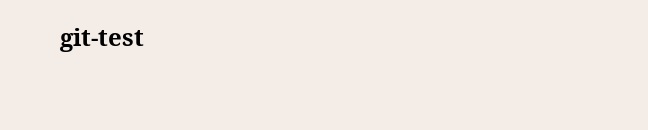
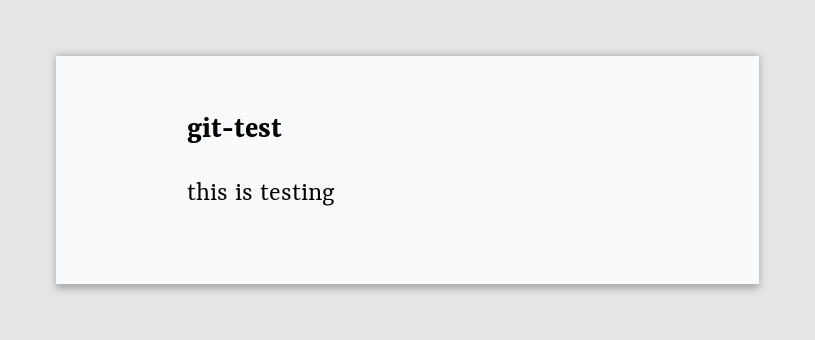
+ this is testing

